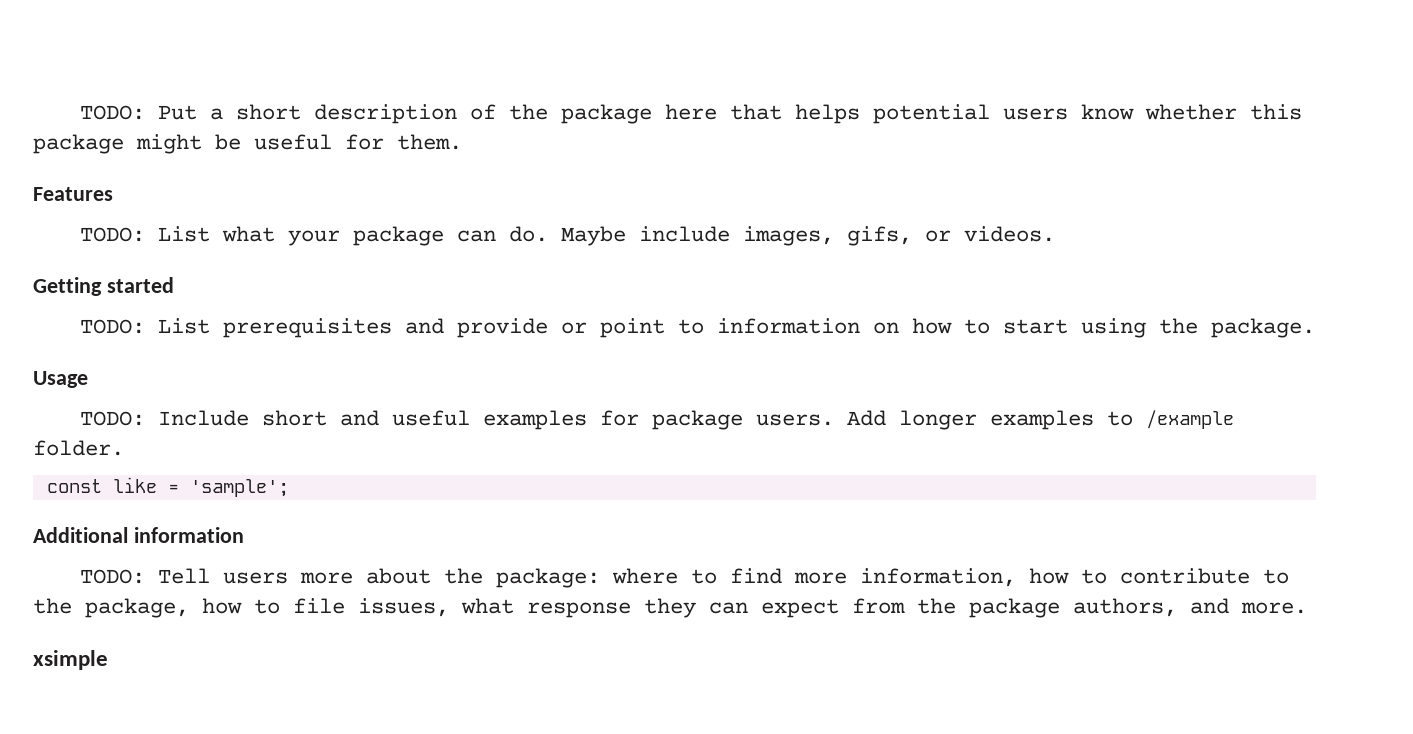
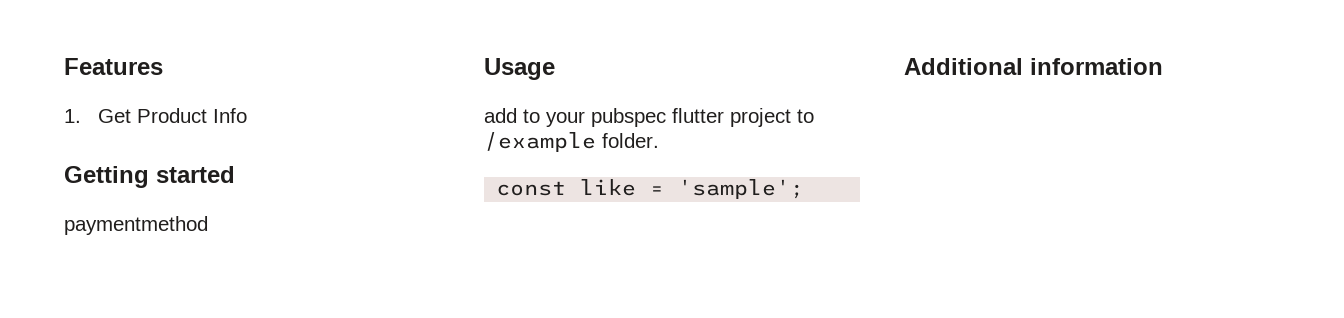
- TODO: Put a short description of the package here that helps potential users know whether this package might be useful for them.
  Features
- TODO: List what your package can do. Maybe include images, gifs, or videos.
+ 1. Get Product Info
  Getting started
- TODO: List prerequisites and provide or point to information on how to start using the package.
+ paymentmethod
  Usage
- TODO: Include short and useful examples for package users. Add longer examples to /example folder.
+ add to your pubspec flutter project to /example folder.
- TODO: Tell users more about the package: where to find more information, how to contribute to the package, how to file issues, what response they can expect from the package authors, and more.
- xsimple

